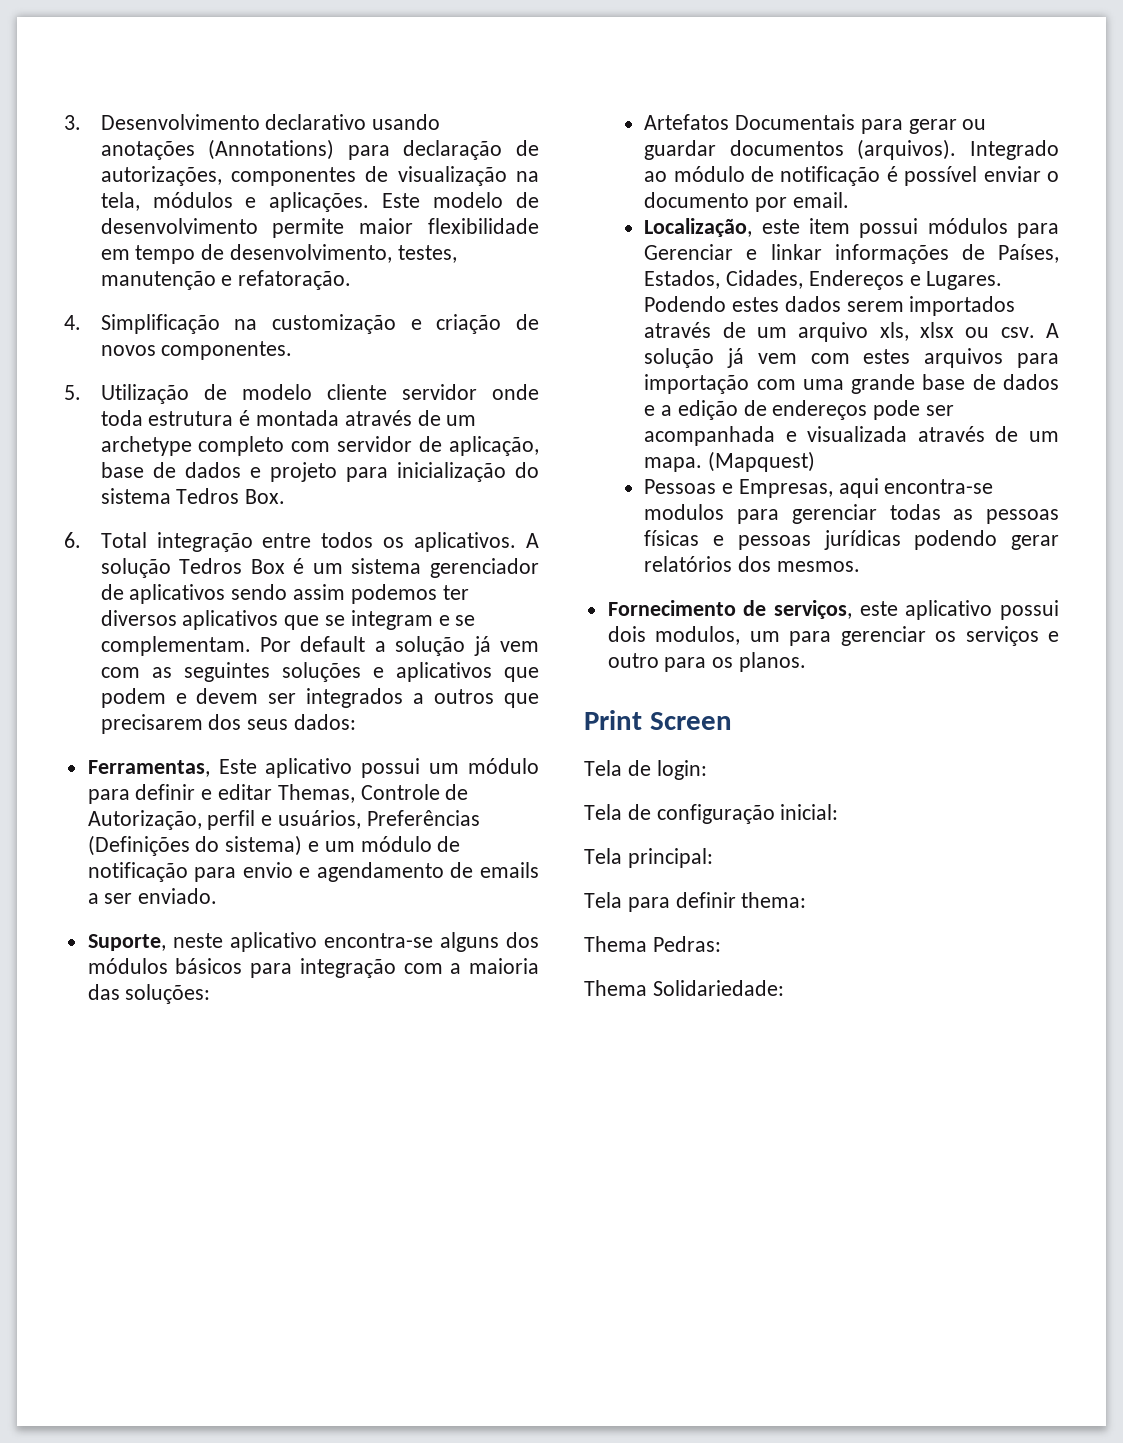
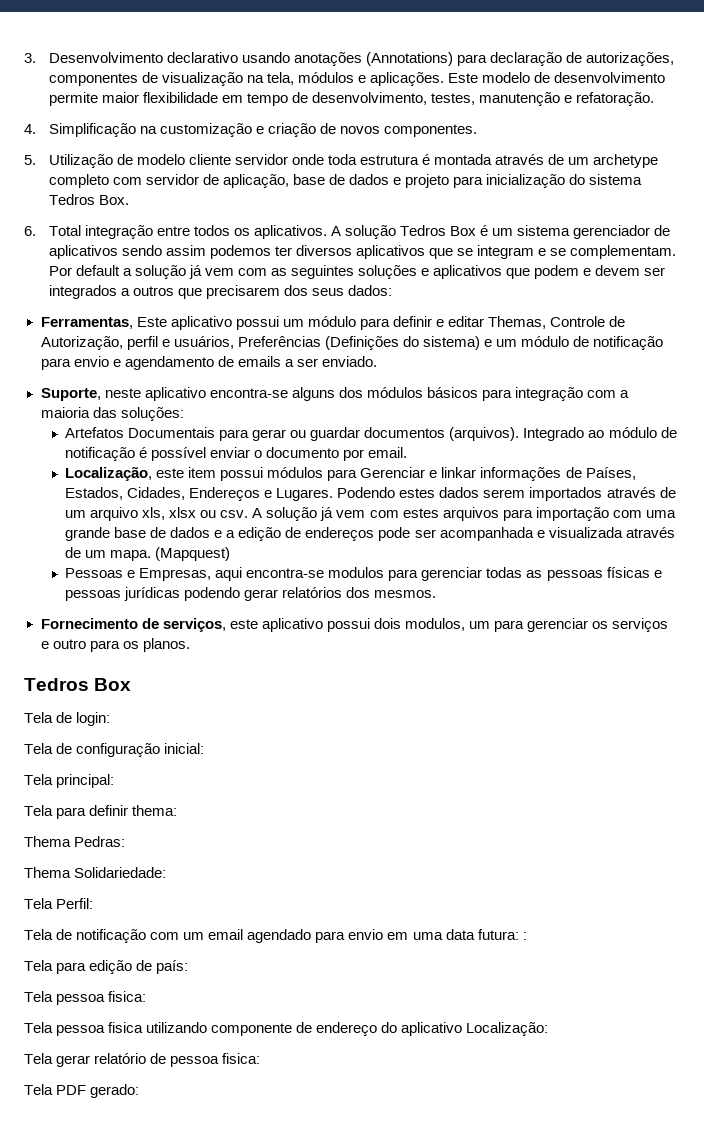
  Fornecimento de serviços, este aplicativo possui dois modulos, um para gerenciar os serviços e outro para os planos.
- Print Screen
+ Tedros Box
+ Tela Perfil:
+ Tela de notificação com um email agendado para envio em uma data futura: :
+ Tela para edição de país:
+ Tela pessoa fisica:
+ Tela pessoa fisica utilizando componente de endereço do aplicativo Localização:
+ Tela gerar relatório de pessoa fisica:
+ Tela PDF gerado:

